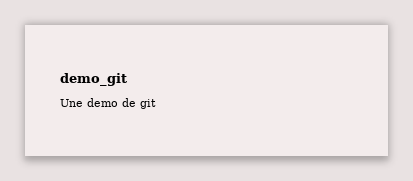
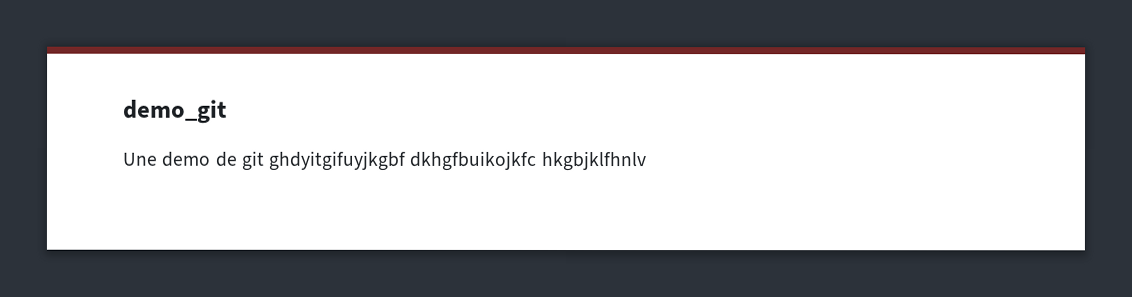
- Une demo de git
+ Une demo de git ghdyitgifuyjkgbf dkhgfbuikojkfc hkgbjklfhnlv

